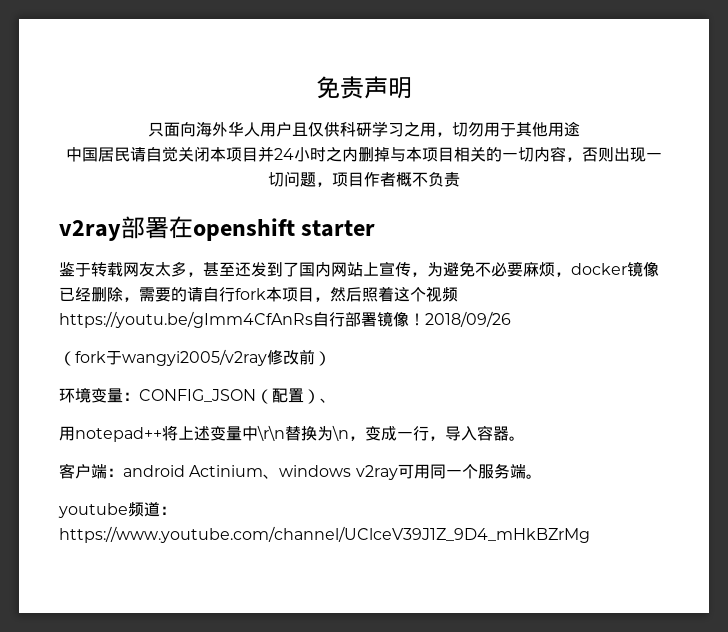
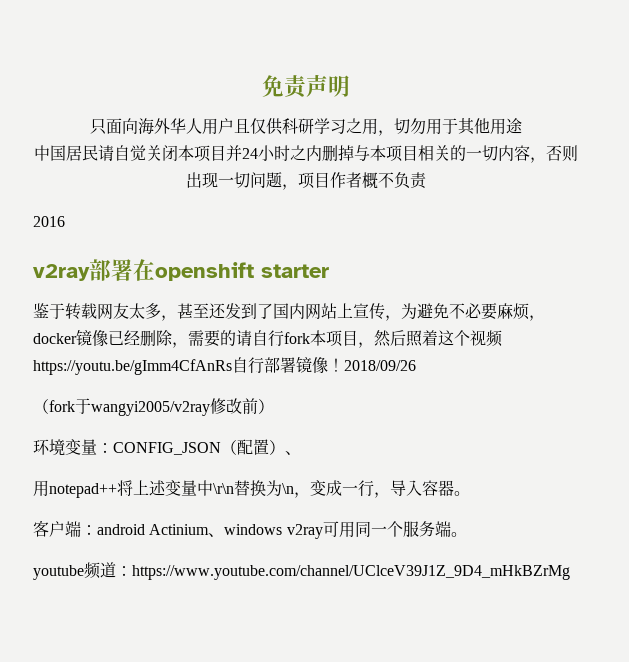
+ 2016

